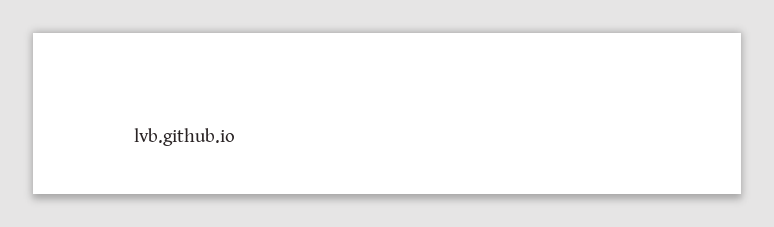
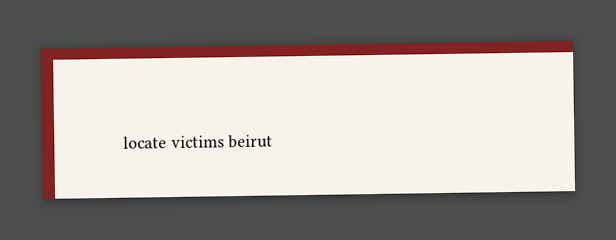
- lvb.github.io
+ locate victims beirut

